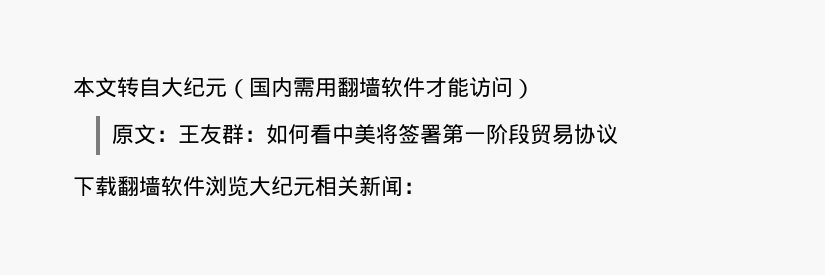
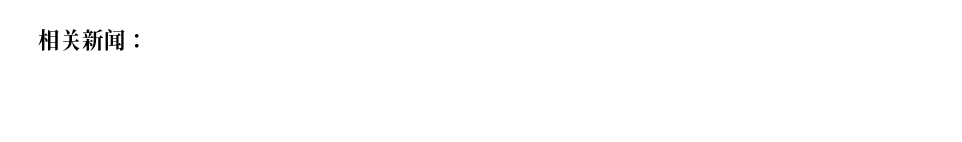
- 本文转自大纪元（国内需用翻墙软件才能访问）
- 原文：王友群：如何看中美将签署第一阶段贸易协议
- 下载翻墙软件浏览大纪元相关新闻：
+ 相关新闻：

